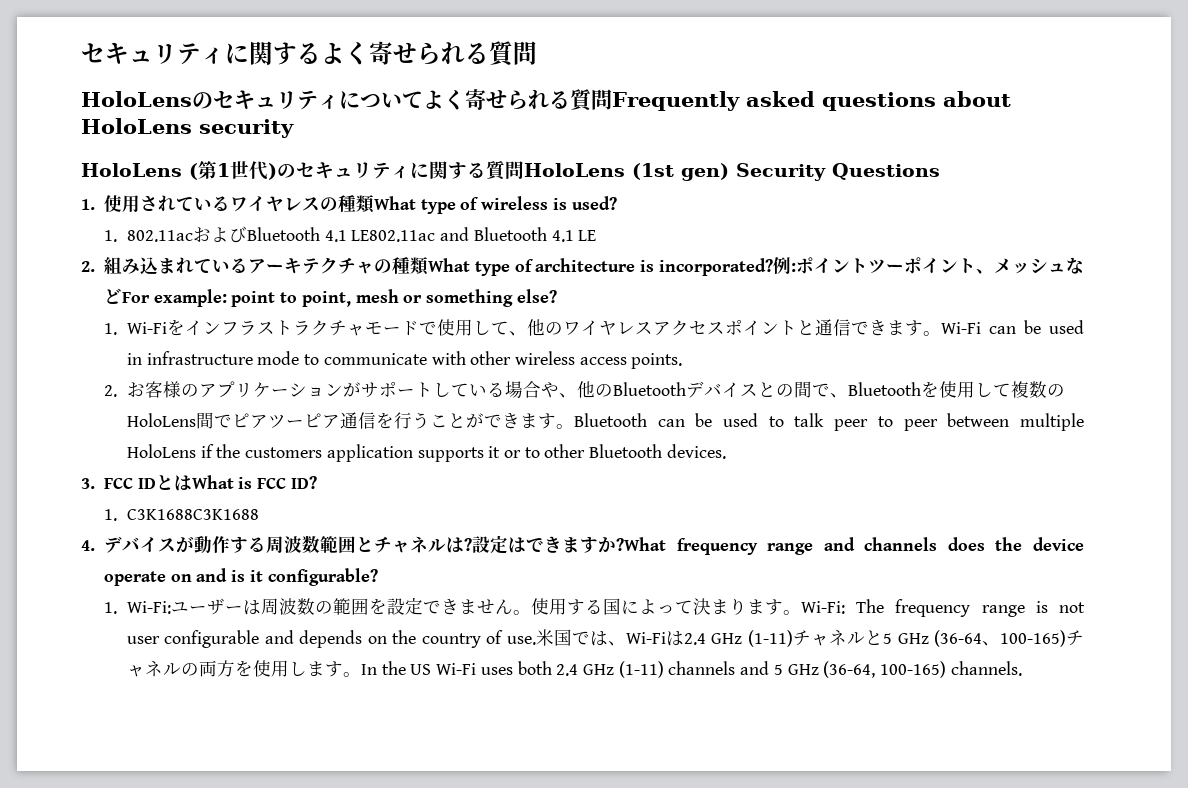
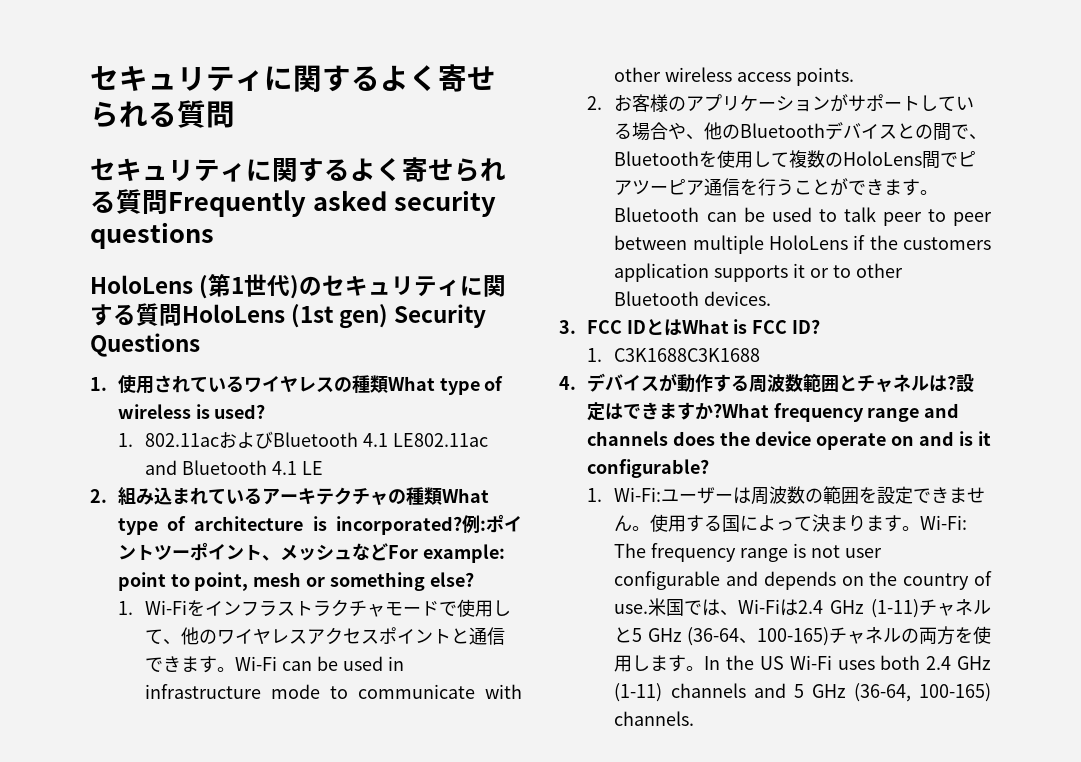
- HoloLensのセキュリティについてよく寄せられる質問Frequently asked questions about HoloLens security
+ セキュリティに関するよく寄せられる質問Frequently asked security questions

